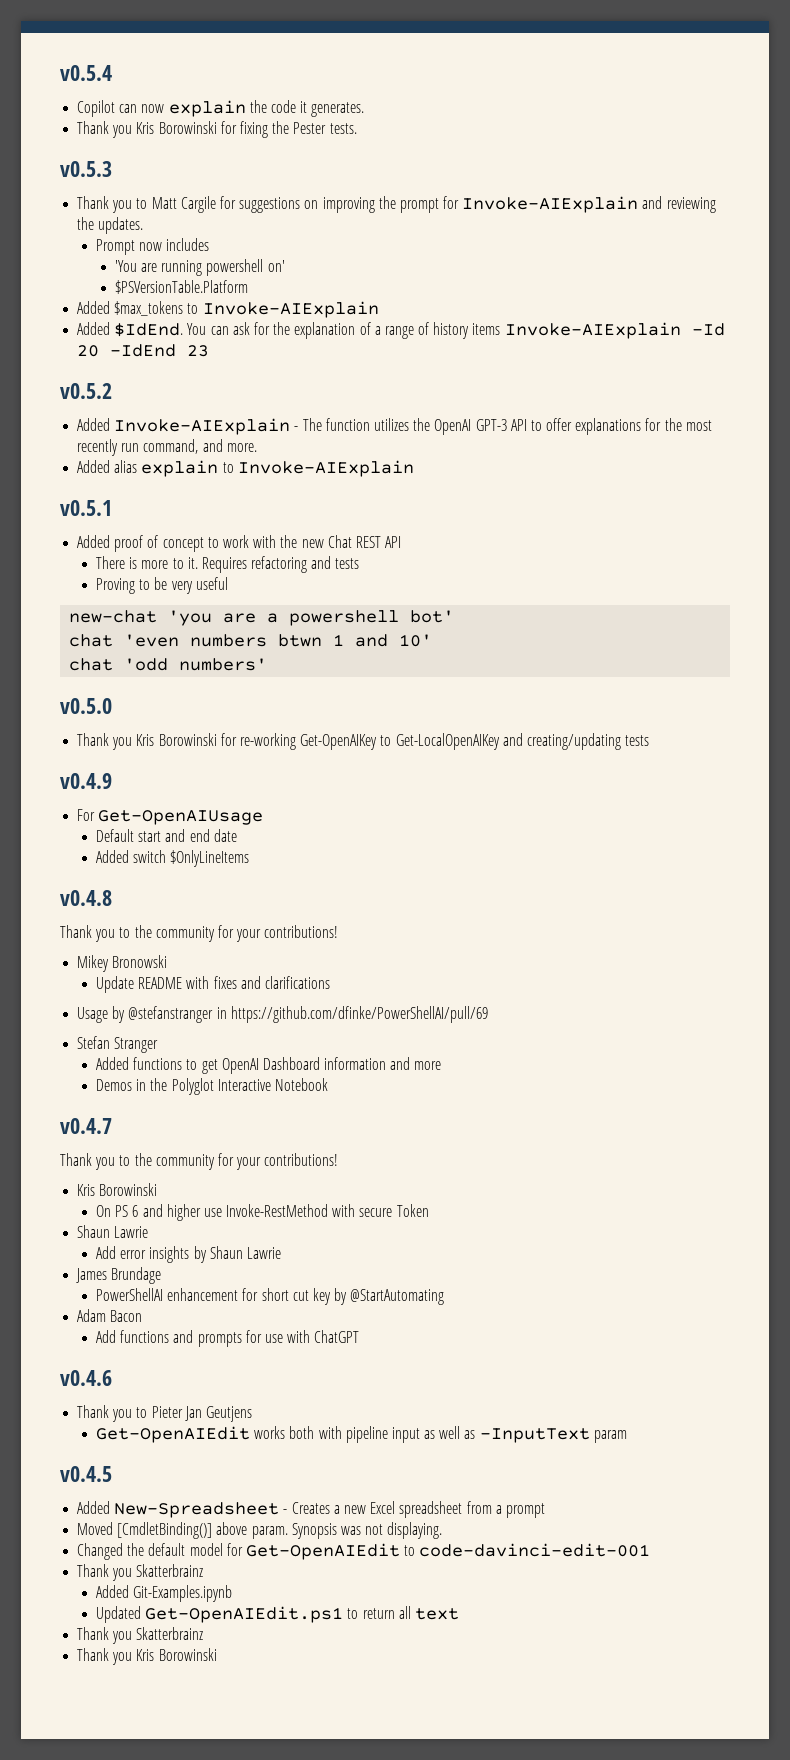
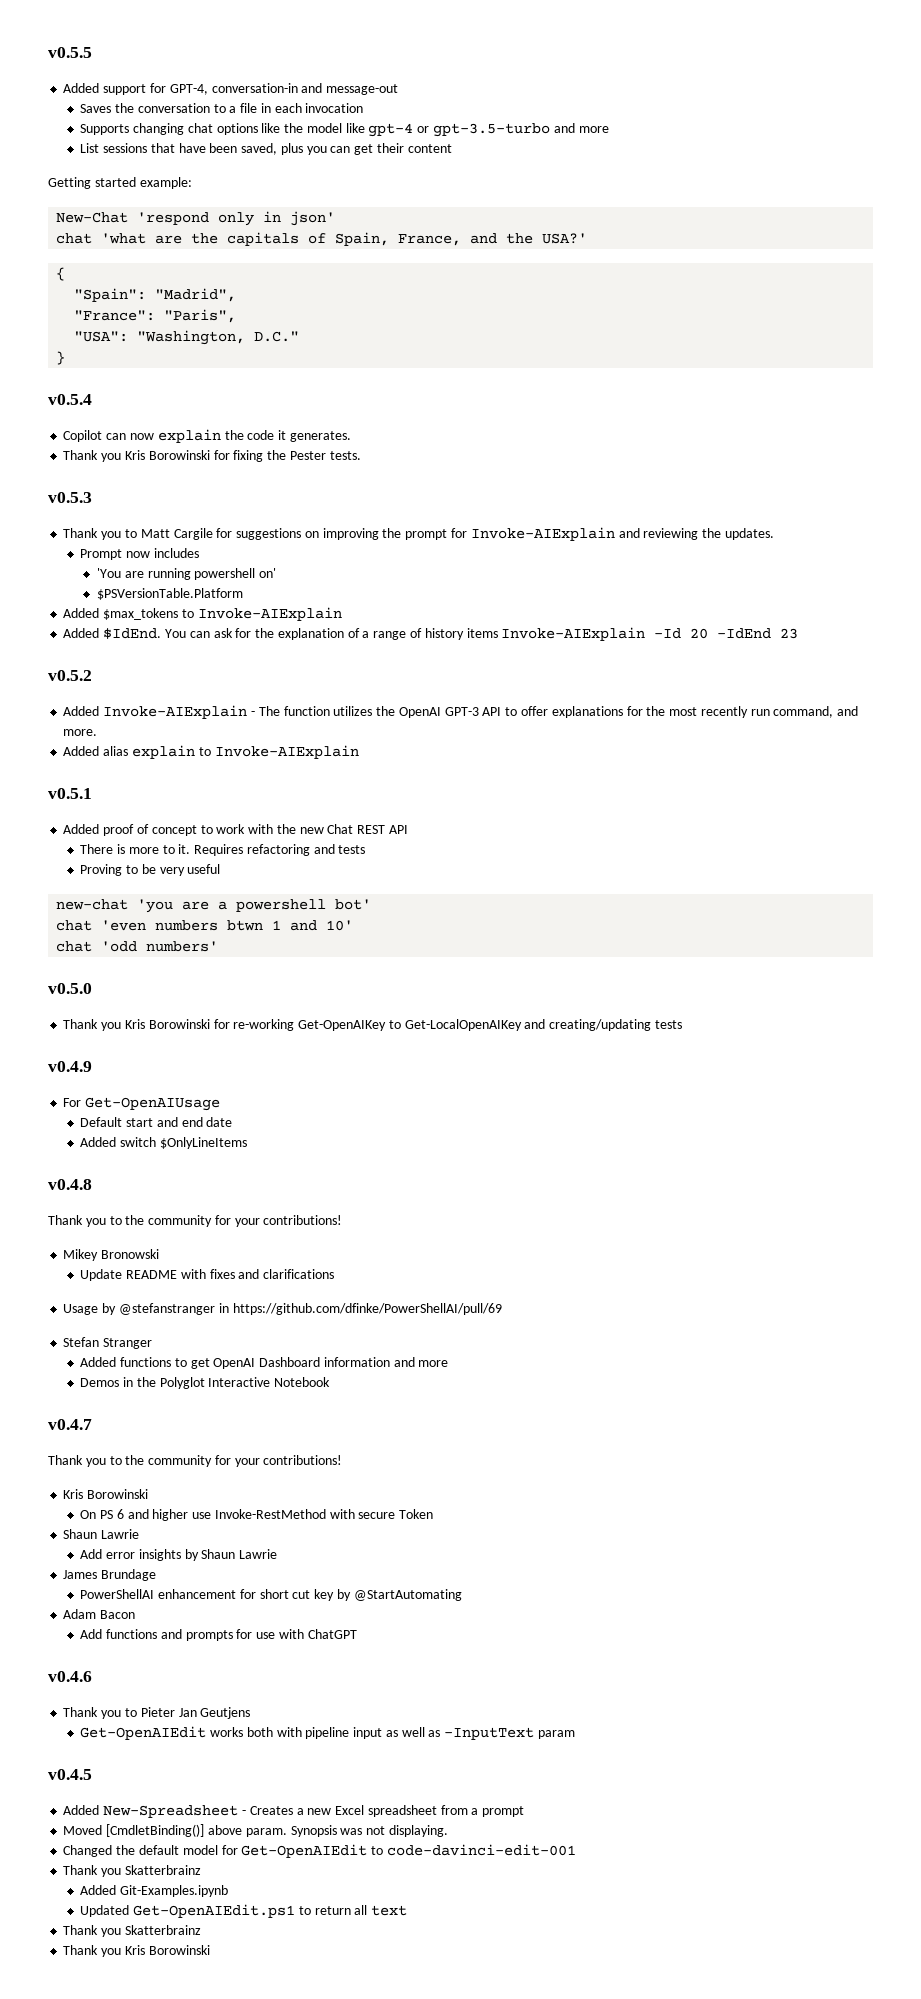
+ v0.5.5
+ Added support for GPT-4, conversation-in and message-out
+ Saves the conversation to a file in each invocation
+ Supports changing chat options like the model like gpt-4 or gpt-3.5-turbo and more
+ List sessions that have been saved, plus you can get their content
+ Getting started example:
+ New-Chat 'respond only in json'
+ chat 'what are the capitals of Spain, France, and the USA?'
+ {
+ "Spain": "Madrid",
+ "France": "Paris",
+ "USA": "Washington, D.C."
+ }

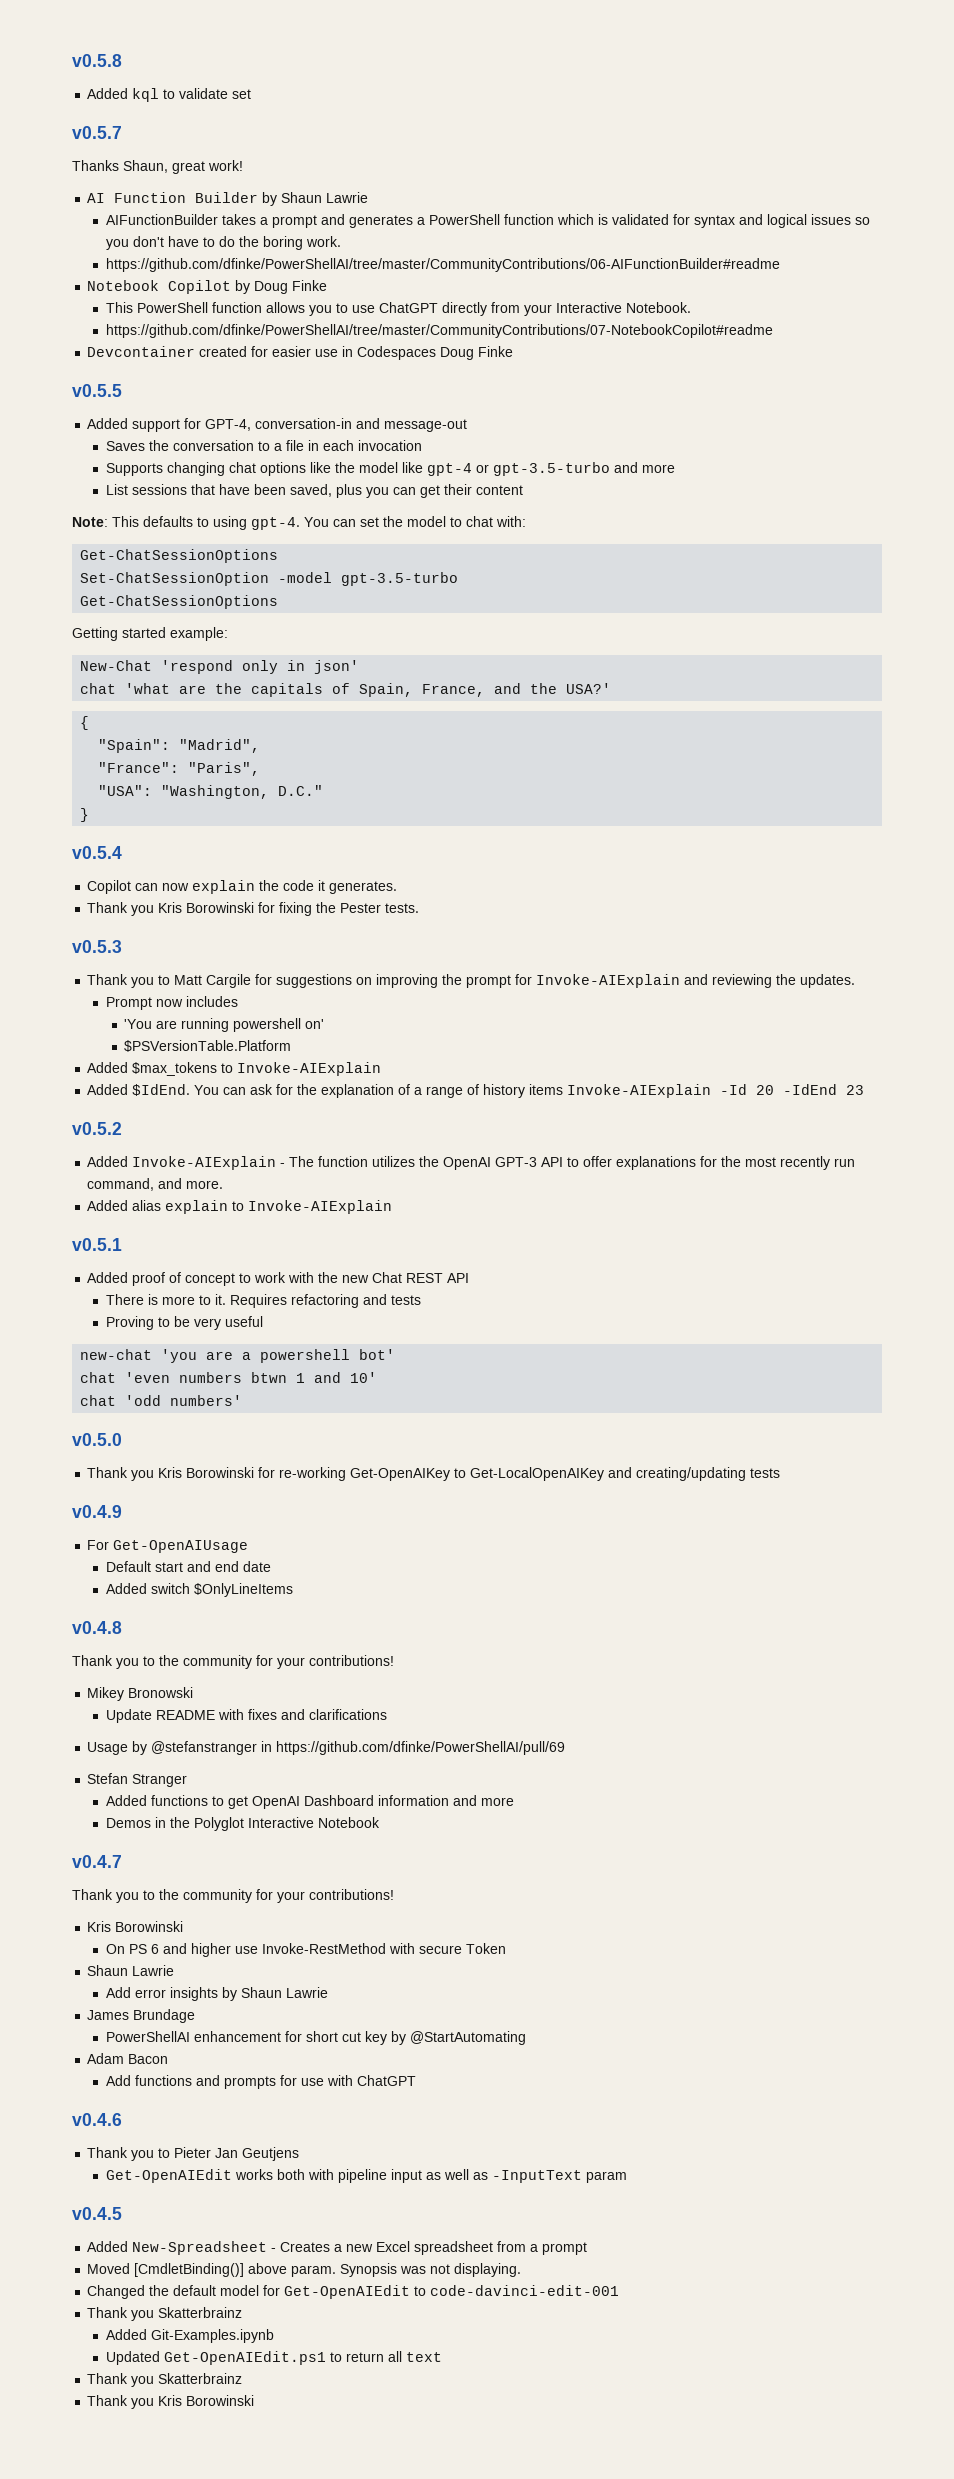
+ v0.5.8
+ Added kql to validate set
+ v0.5.7
+ Thanks Shaun, great work!
+ AI Function Builder by Shaun Lawrie
+ AIFunctionBuilder takes a prompt and generates a PowerShell function which is validated for syntax and logical issues so you don't have to do the boring work.
+ https://github.com/dfinke/PowerShellAI/tree/master/CommunityContributions/06-AIFunctionBuilder#readme
+ Notebook Copilot by Doug Finke
+ This PowerShell function allows you to use ChatGPT directly from your Interactive Notebook.
+ https://github.com/dfinke/PowerShellAI/tree/master/CommunityContributions/07-NotebookCopilot#readme
+ Devcontainer created for easier use in Codespaces Doug Finke
+ Note: This defaults to using gpt-4. You can set the model to chat with:
+ Get-ChatSessionOptions
+ Set-ChatSessionOption -model gpt-3.5-turbo
+ Get-ChatSessionOptions

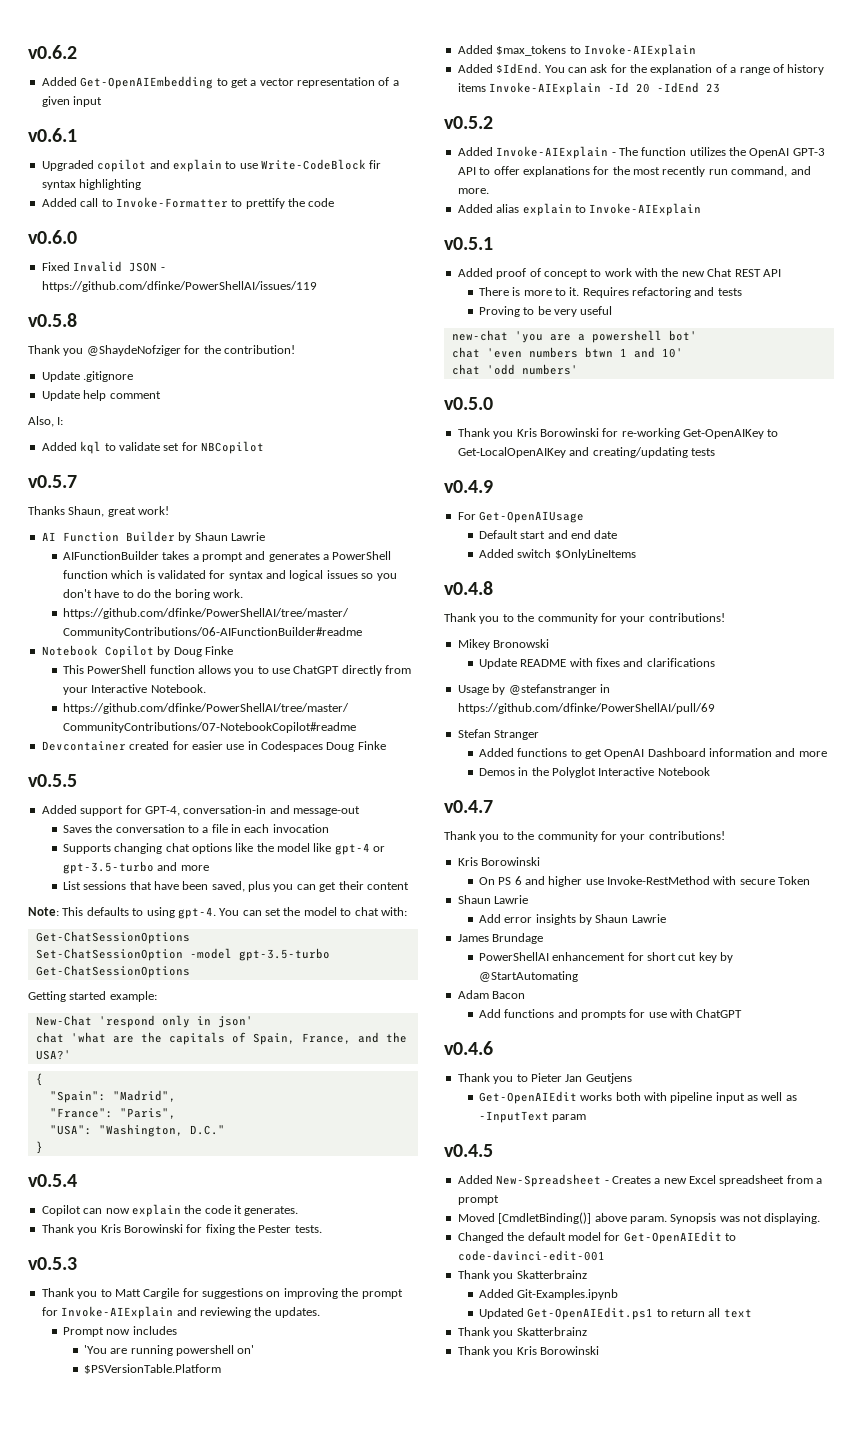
+ v0.6.2
+ Added Get-OpenAIEmbedding to get a vector representation of a given input
+ v0.6.1
+ Upgraded copilot and explain to use Write-CodeBlock fir syntax highlighting
+ Added call to Invoke-Formatter to prettify the code
+ v0.6.0
+ Fixed Invalid JSON - https://github.com/dfinke/PowerShellAI/issues/119
  v0.5.8
+ Thank you @ShaydeNofziger for the contribution!
+ Update .gitignore
+ Update help comment
+ Also, I:
- Added kql to validate set
+ Added kql to validate set for NBCopilot

